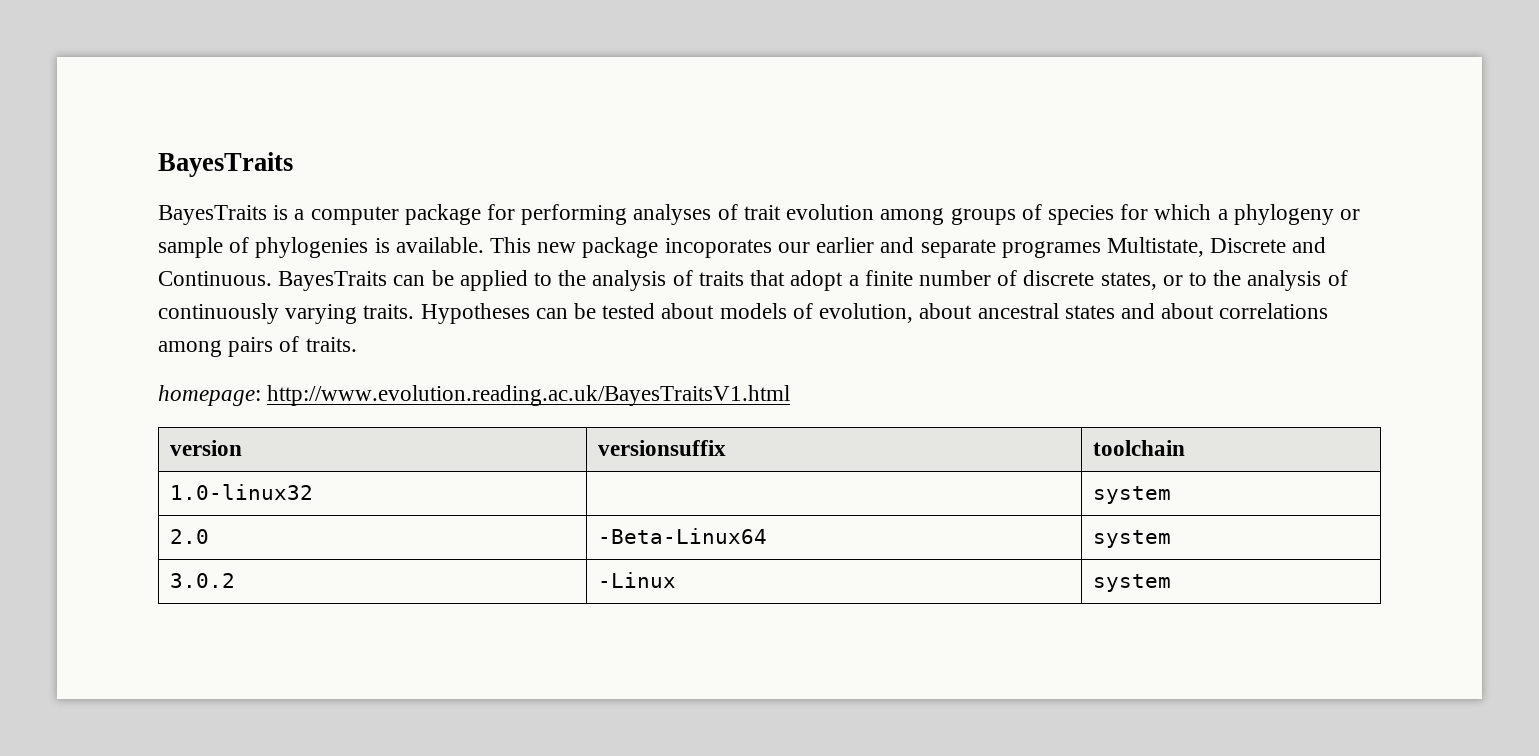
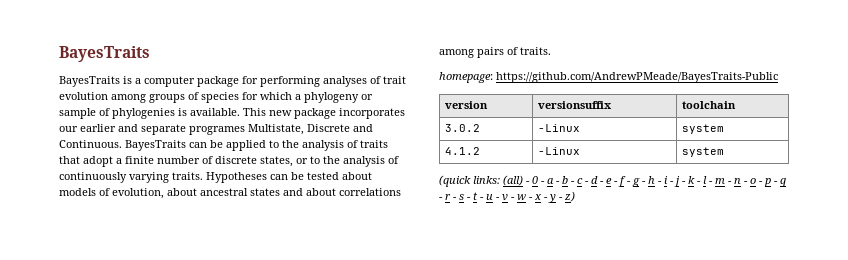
- This new package incoporates our earlier and separate programes Multistate, Discrete and Continuous.
+ This new package incorporates our earlier and separate programes Multistate, Discrete and Continuous.
- homepage: http://www.evolution.reading.ac.uk/BayesTraitsV1.html
+ homepage: https://github.com/AndrewPMeade/BayesTraits-Public
- 1.0-linux32 | | system
- 2.0 | -Beta-Linux64 | system
  3.0.2 | -Linux | system
+ 4.1.2 | -Linux | system
+ (quick links: (all) - 0 - a - b - c - d - e - f - g - h - i - j - k - l - m - n - o - p - q - r - s - t - u - v - w - x - y - z)

